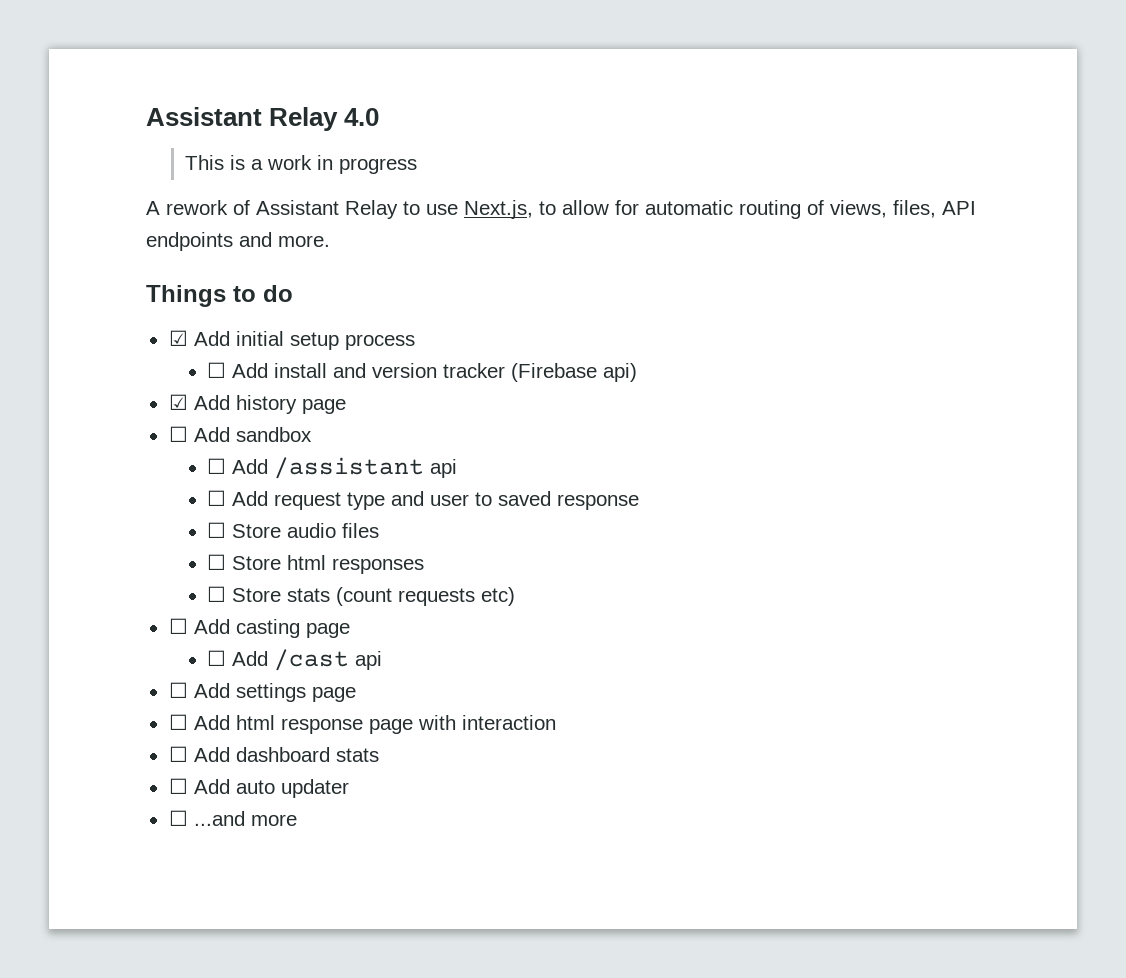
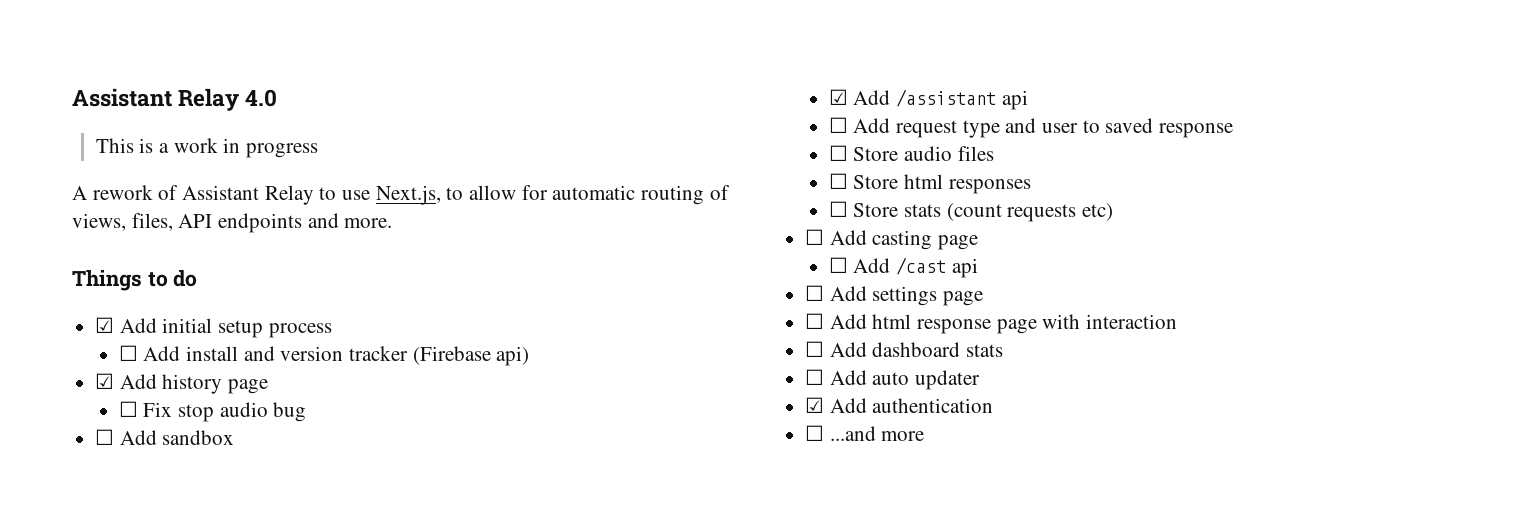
+ ☐ Fix stop audio bug
- ☐ Add /assistant api
+ ☑ Add /assistant api
+ ☑ Add authentication

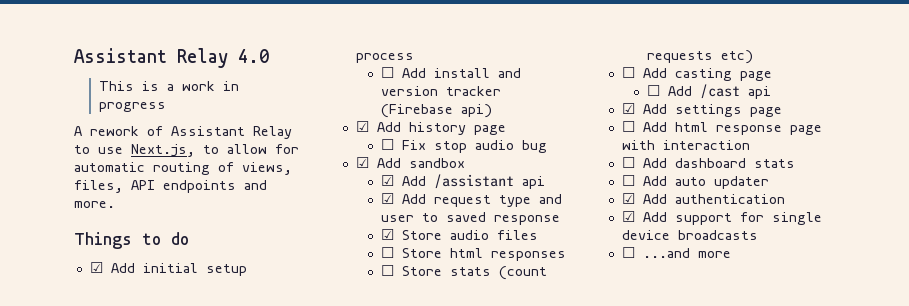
- ☐ Add sandbox
+ ☑ Add sandbox
- ☐ Add request type and user to saved response
+ ☑ Add request type and user to saved response
- ☐ Store audio files
+ ☑ Store audio files
- ☐ Add settings page
+ ☑ Add settings page
+ ☑ Add support for single device broadcasts

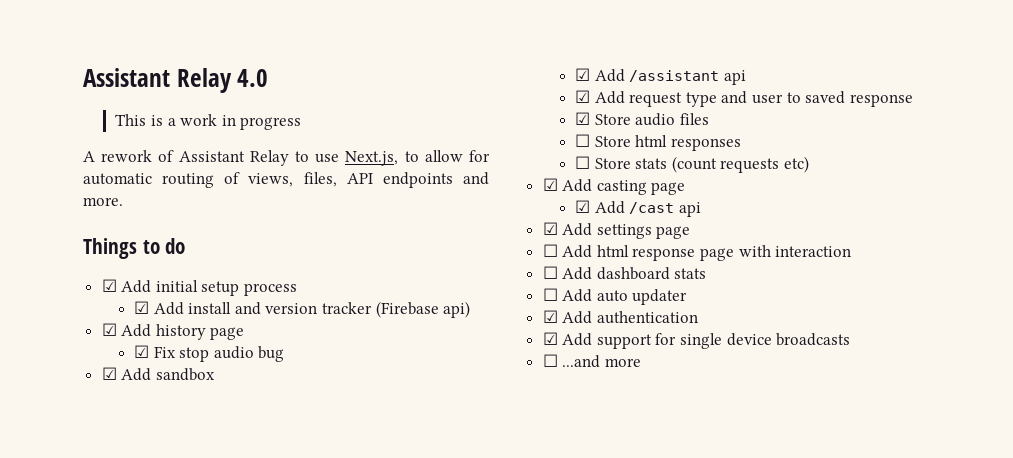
- ☐ Add install and version tracker (Firebase api)
+ ☑ Add install and version tracker (Firebase api)
- ☐ Fix stop audio bug
+ ☑ Fix stop audio bug
- ☐ Add casting page
+ ☑ Add casting page
- ☐ Add /cast api
+ ☑ Add /cast api

